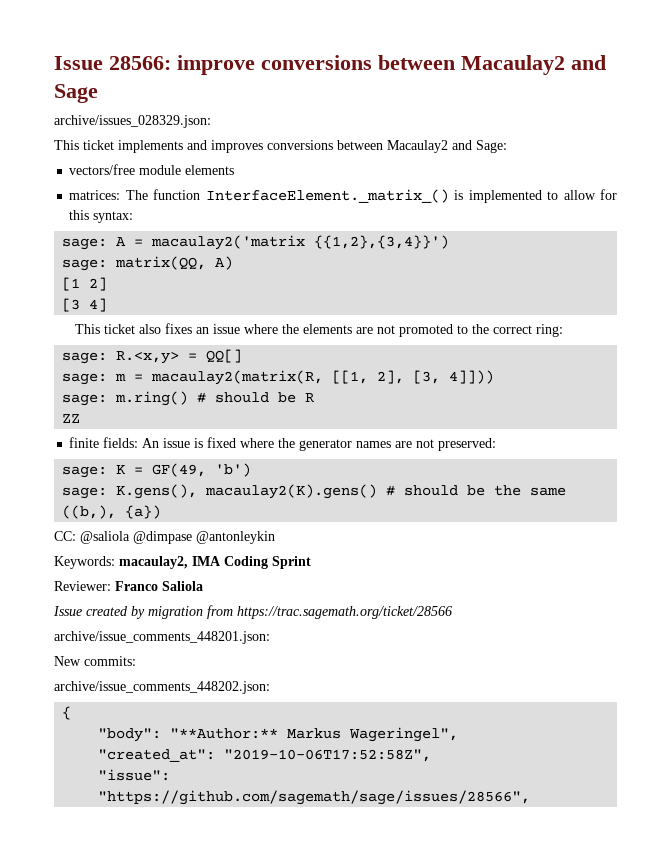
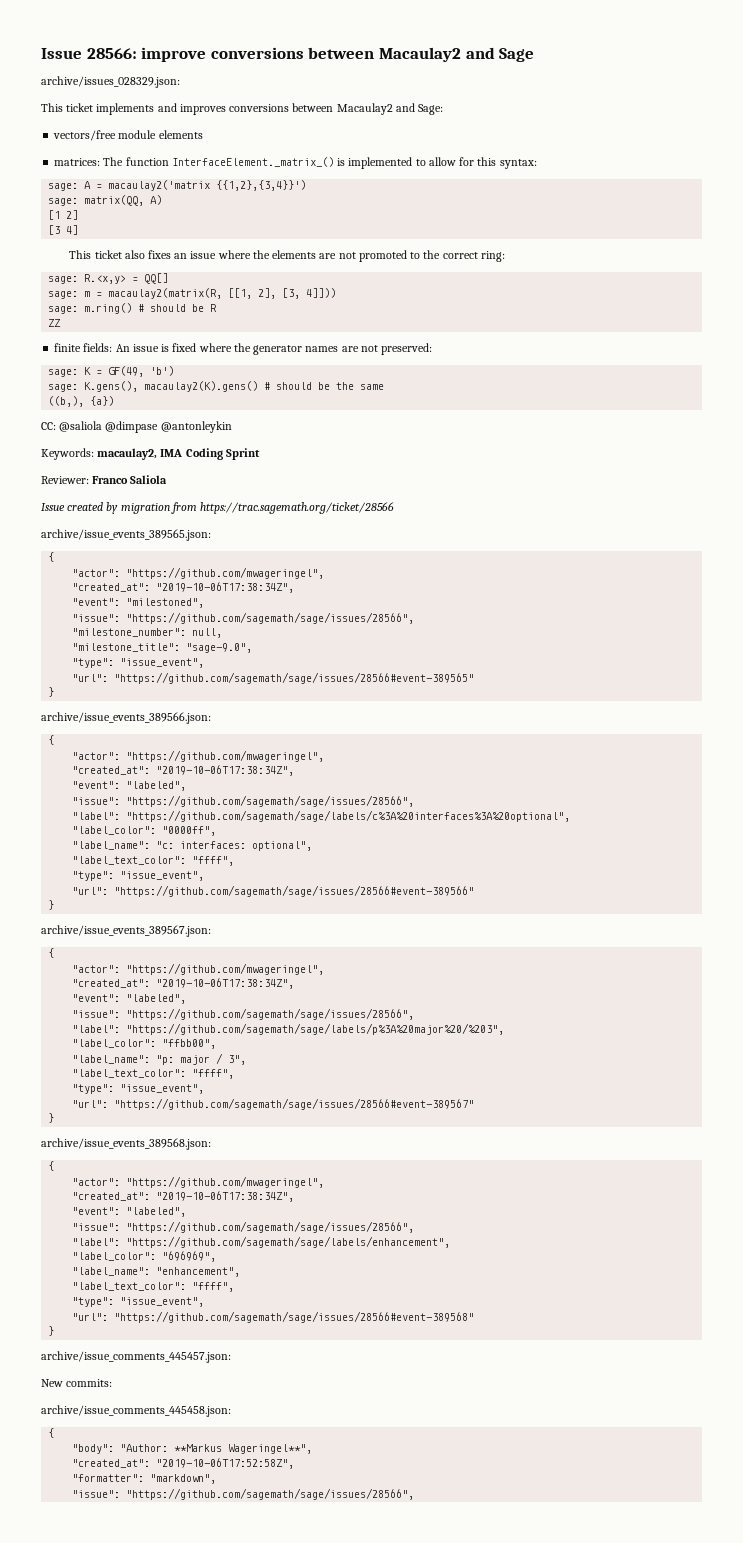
- archive/issue_comments_448201.json:
+ archive/issue_events_389565.json:
+ {
+ "actor": "https://github.com/mwageringel",
+ "created_at": "2019-10-06T17:38:34Z",
+ "event": "milestoned",
+ "issue": "https://github.com/sagemath/sage/issues/28566",
+ "milestone_number": null,
+ "milestone_title": "sage-9.0",
+ "type": "issue_event",
+ "url": "https://github.com/sagemath/sage/issues/28566#event-389565"
+ }
+ archive/issue_events_389566.json:
+ {
+ "actor": "https://github.com/mwageringel",
+ "created_at": "2019-10-06T17:38:34Z",
+ "event": "labeled",
+ "issue": "https://github.com/sagemath/sage/issues/28566",
+ "label": "https://github.com/sagemath/sage/labels/c%3A%20interfaces%3A%20optional",
+ "label_color": "0000ff",
+ "label_name": "c: interfaces: optional",
+ "label_text_color": "ffff",
+ "type": "issue_event",
+ "url": "https://github.com/sagemath/sage/issues/28566#event-389566"
+ }
+ archive/issue_events_389567.json:
+ {
+ "actor": "https://github.com/mwageringel",
+ "created_at": "2019-10-06T17:38:34Z",
+ "event": "labeled",
+ "issue": "https://github.com/sagemath/sage/issues/28566",
+ "label": "https://github.com/sagemath/sage/labels/p%3A%20major%20/%203",
+ "label_color": "ffbb00",
+ "label_name": "p: major / 3",
+ "label_text_color": "ffff",
+ "type": "issue_event",
+ "url": "https://github.com/sagemath/sage/issues/28566#event-389567"
+ }
+ archive/issue_events_389568.json:
+ {
+ "actor": "https://github.com/mwageringel",
+ "created_at": "2019-10-06T17:38:34Z",
+ "event": "labeled",
+ "issue": "https://github.com/sagemath/sage/issues/28566",
+ "label": "https://github.com/sagemath/sage/labels/enhancement",
+ "label_color": "696969",
+ "label_name": "enhancement",
+ "label_text_color": "ffff",
+ "type": "issue_event",
+ "url": "https://github.com/sagemath/sage/issues/28566#event-389568"
+ }
+ archive/issue_comments_445457.json:
- archive/issue_comments_448202.json:
+ archive/issue_comments_445458.json:
- "body": "**Author:** Markus Wageringel",
+ "body": "Author: **Markus Wageringel**",
+ "formatter": "markdown",

